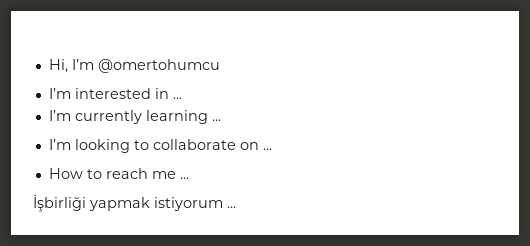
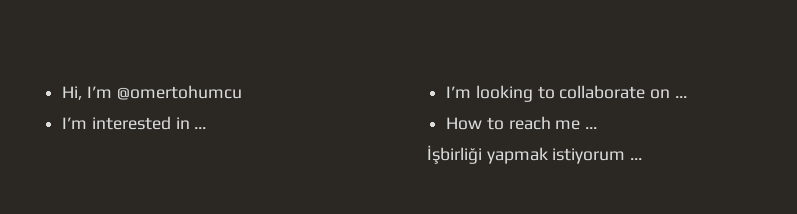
- I’m currently learning ...

